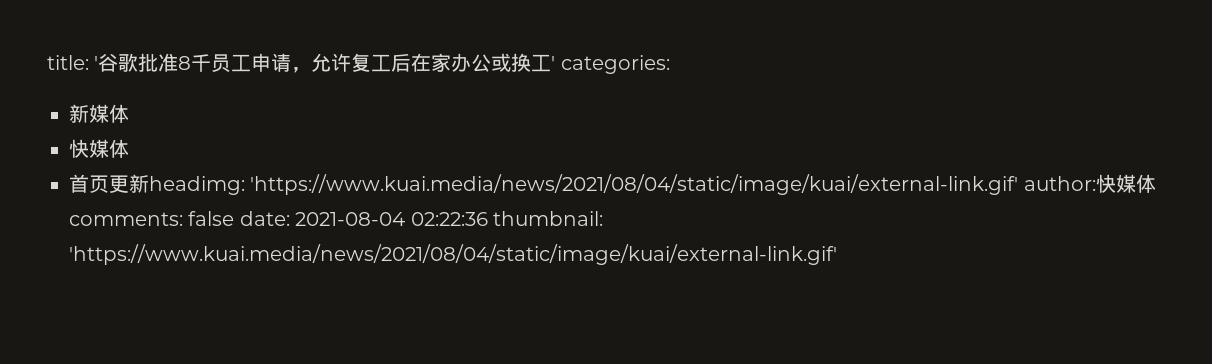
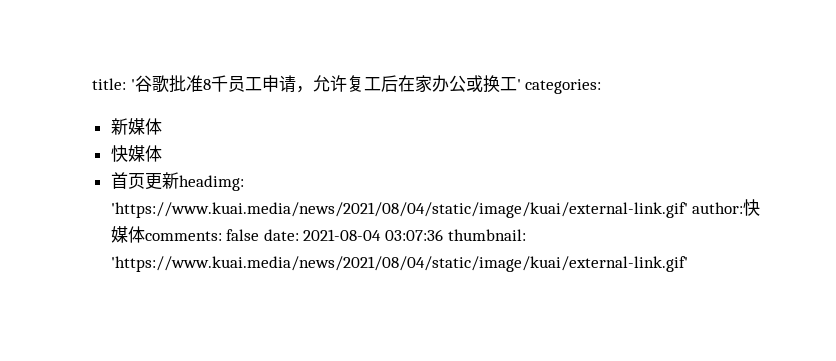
- 首页更新headimg: 'https://www.kuai.media/news/2021/08/04/static/image/kuai/external-link.gif' author:快媒体comments: false date: 2021-08-04 02:22:36 thumbnail: 'https://www.kuai.media/news/2021/08/04/static/image/kuai/external-link.gif'
+ 首页更新headimg: 'https://www.kuai.media/news/2021/08/04/static/image/kuai/external-link.gif' author:快媒体comments: false date: 2021-08-04 03:07:36 thumbnail: 'https://www.kuai.media/news/2021/08/04/static/image/kuai/external-link.gif'

